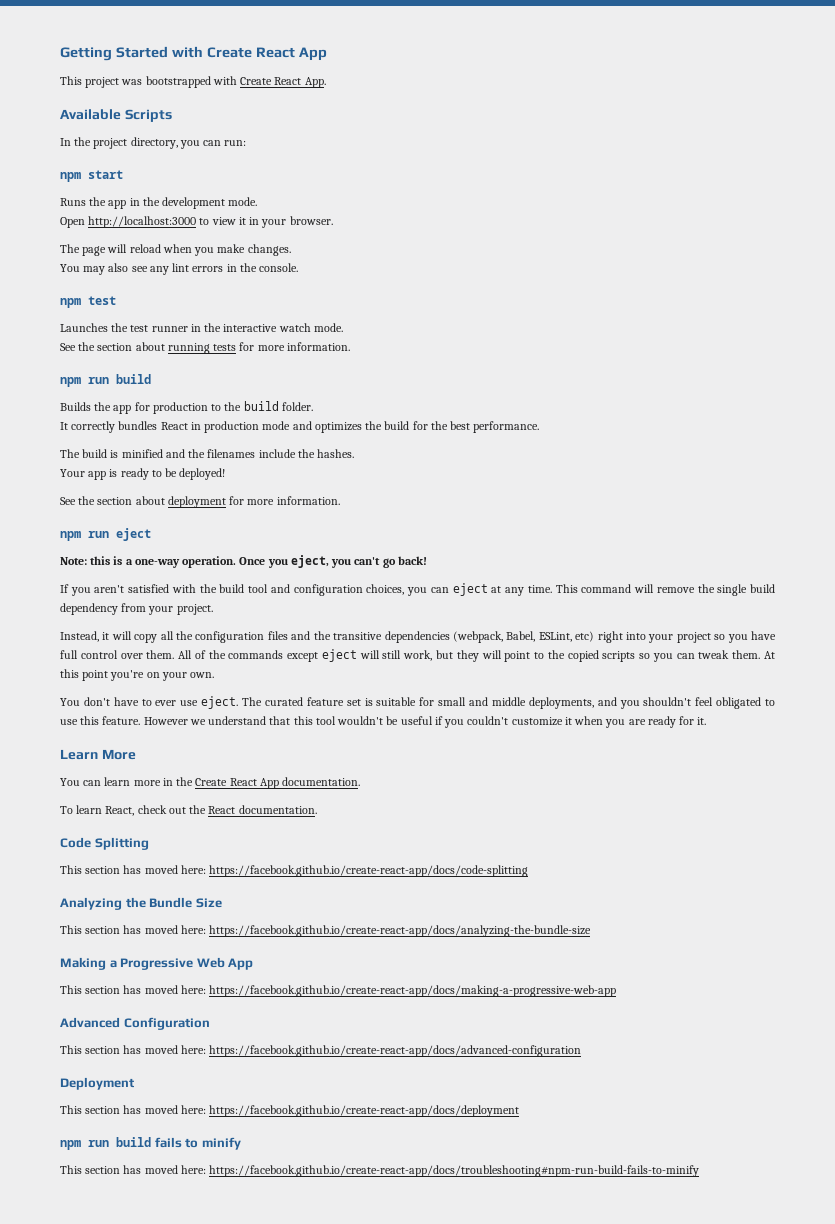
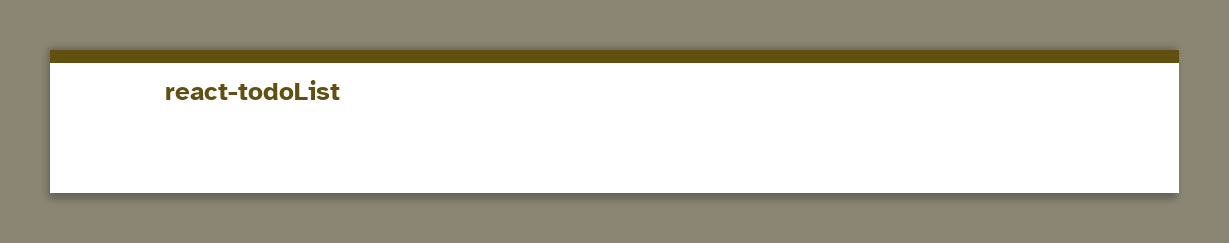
- Getting Started with Create React App
- This project was bootstrapped with Create React App.
- Available Scripts
- In the project directory, you can run:
- npm start
- Runs the app in the development mode.
- Open http://localhost:3000 to view it in your browser.
- The page will reload when you make changes.
- You may also see any lint errors in the console.
- npm test
- Launches the test runner in the interactive watch mode.
- See the section about running tests for more information.
- npm run build
- Builds the app for production to the build folder.
- It correctly bundles React in production mode and optimizes the build for the best performance.
- The build is minified and the filenames include the hashes.
- Your app is ready to be deployed!
- See the section about deployment for more information.
- npm run eject
- Note: this is a one-way operation. Once you eject, you can't go back!
- If you aren't satisfied with the build tool and configuration choices, you can eject at any time. This command will remove the single build dependency from your project.
- Instead, it will copy all the configuration files and the transitive dependencies (webpack, Babel, ESLint, etc) right into your project so you have full control over them. All of the commands except eject will still work, but they will point to the copied scripts so you can tweak them. At this point you're on your own.
- You don't have to ever use eject. The curated feature set is suitable for small and middle deployments, and you shouldn't feel obligated to use this feature. However we understand that this tool wouldn't be useful if you couldn't customize it when you are ready for it.
- Learn More
- You can learn more in the Create React App documentation.
- To learn React, check out the React documentation.
- Code Splitting
- This section has moved here: https://facebook.github.io/create-react-app/docs/code-splitting
- Analyzing the Bundle Size
- This section has moved here: https://facebook.github.io/create-react-app/docs/analyzing-the-bundle-size
- Making a Progressive Web App
- This section has moved here: https://facebook.github.io/create-react-app/docs/making-a-progressive-web-app
- Advanced Configuration
- This section has moved here: https://facebook.github.io/create-react-app/docs/advanced-configuration
- Deployment
- This section has moved here: https://facebook.github.io/create-react-app/docs/deployment
- npm run build fails to minify
- This section has moved here: https://facebook.github.io/create-react-app/docs/troubleshooting#npm-run-build-fails-to-minify
+ react-todoList

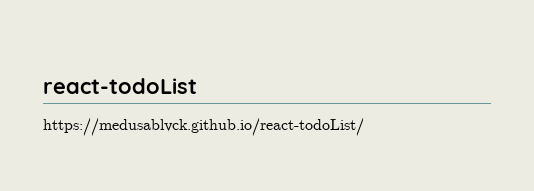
+ https://medusablvck.github.io/react-todoList/

